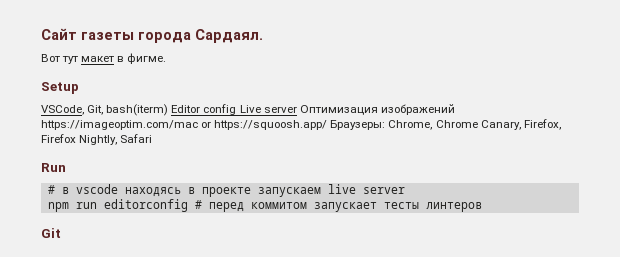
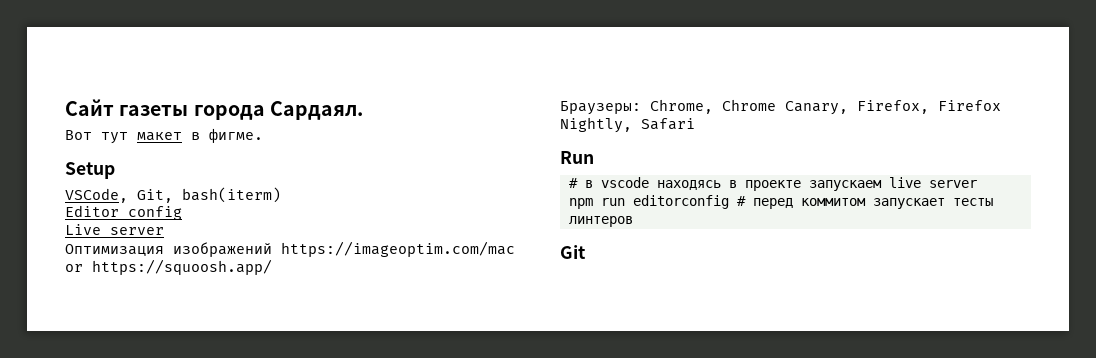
- VSCode, Git, bash(iterm) Editor config Live server Оптимизация изображений https://imageoptim.com/mac or https://squoosh.app/ Браузеры: Chrome, Chrome Canary, Firefox, Firefox Nightly, Safari
+ VSCode, Git, bash(iterm)
+ Editor config
+ Live server
+ Оптимизация изображений https://imageoptim.com/mac or https://squoosh.app/
+ Браузеры: Chrome, Chrome Canary, Firefox, Firefox Nightly, Safari

